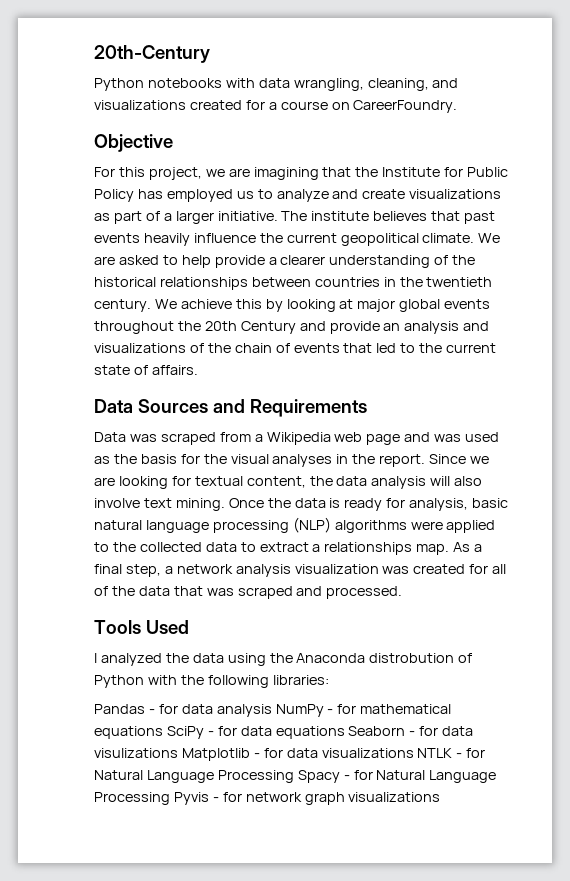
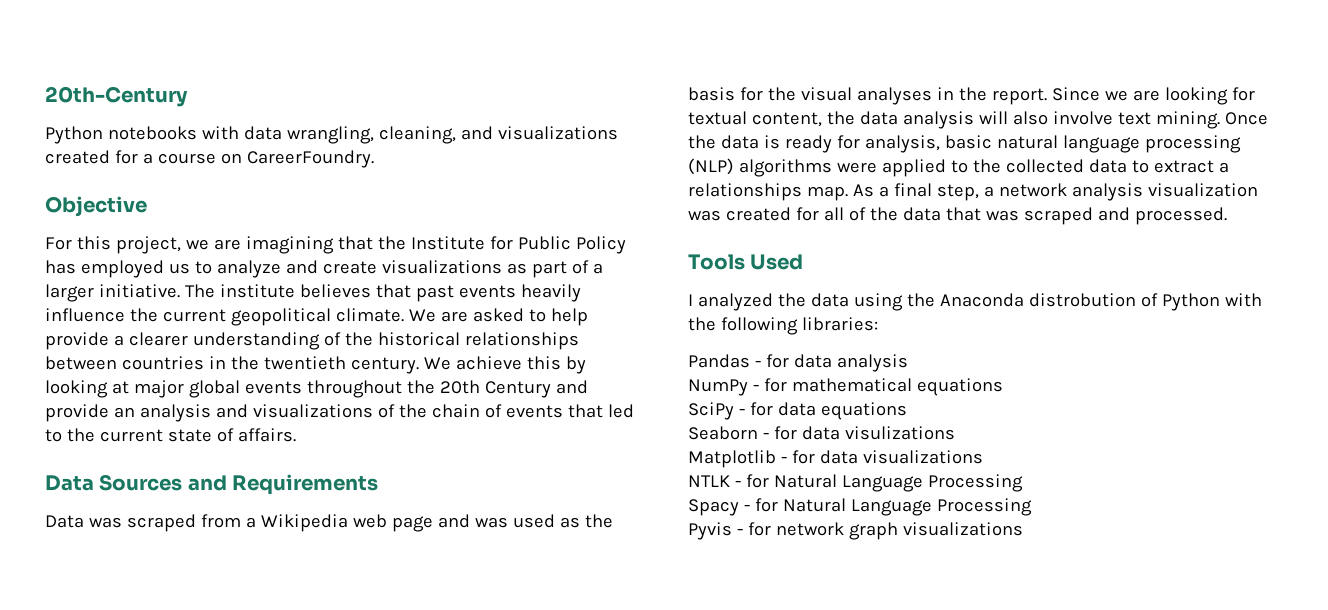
- Pandas - for data analysis NumPy - for mathematical equations SciPy - for data equations Seaborn - for data visulizations Matplotlib - for data visualizations NTLK - for Natural Language Processing Spacy - for Natural Language Processing Pyvis - for network graph visualizations
+ Pandas - for data analysis
+ NumPy - for mathematical equations
+ SciPy - for data equations
+ Seaborn - for data visulizations
+ Matplotlib - for data visualizations
+ NTLK - for Natural Language Processing
+ Spacy - for Natural Language Processing
+ Pyvis - for network graph visualizations

